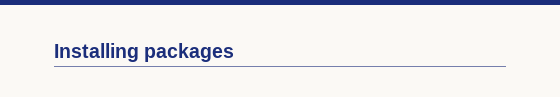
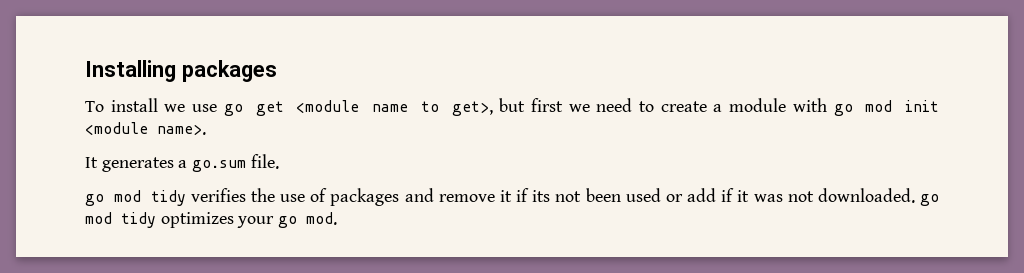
+ To install we use go get <module name to get>, but first we need to create a module with go mod init <module name>.
+ It generates a go.sum file.
+ go mod tidy verifies the use of packages and remove it if its not been used or add if it was not downloaded. go mod tidy optimizes your go mod.

